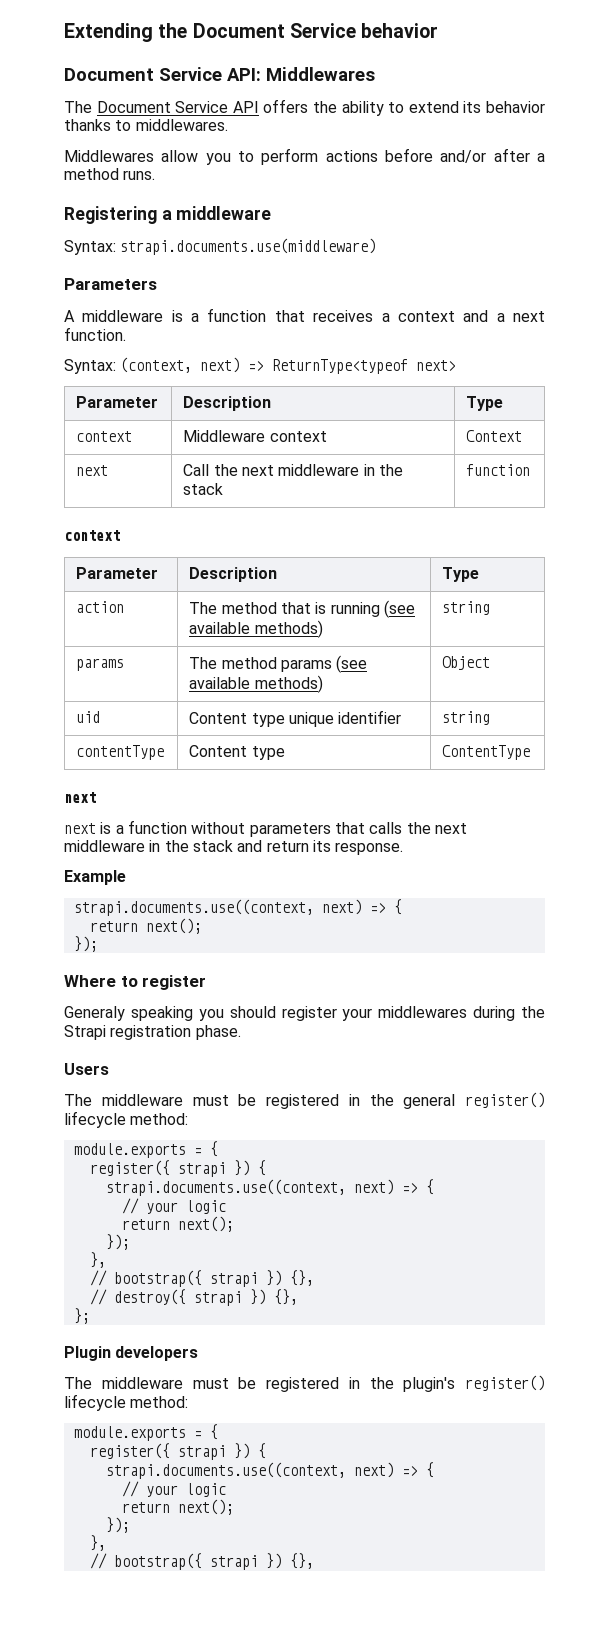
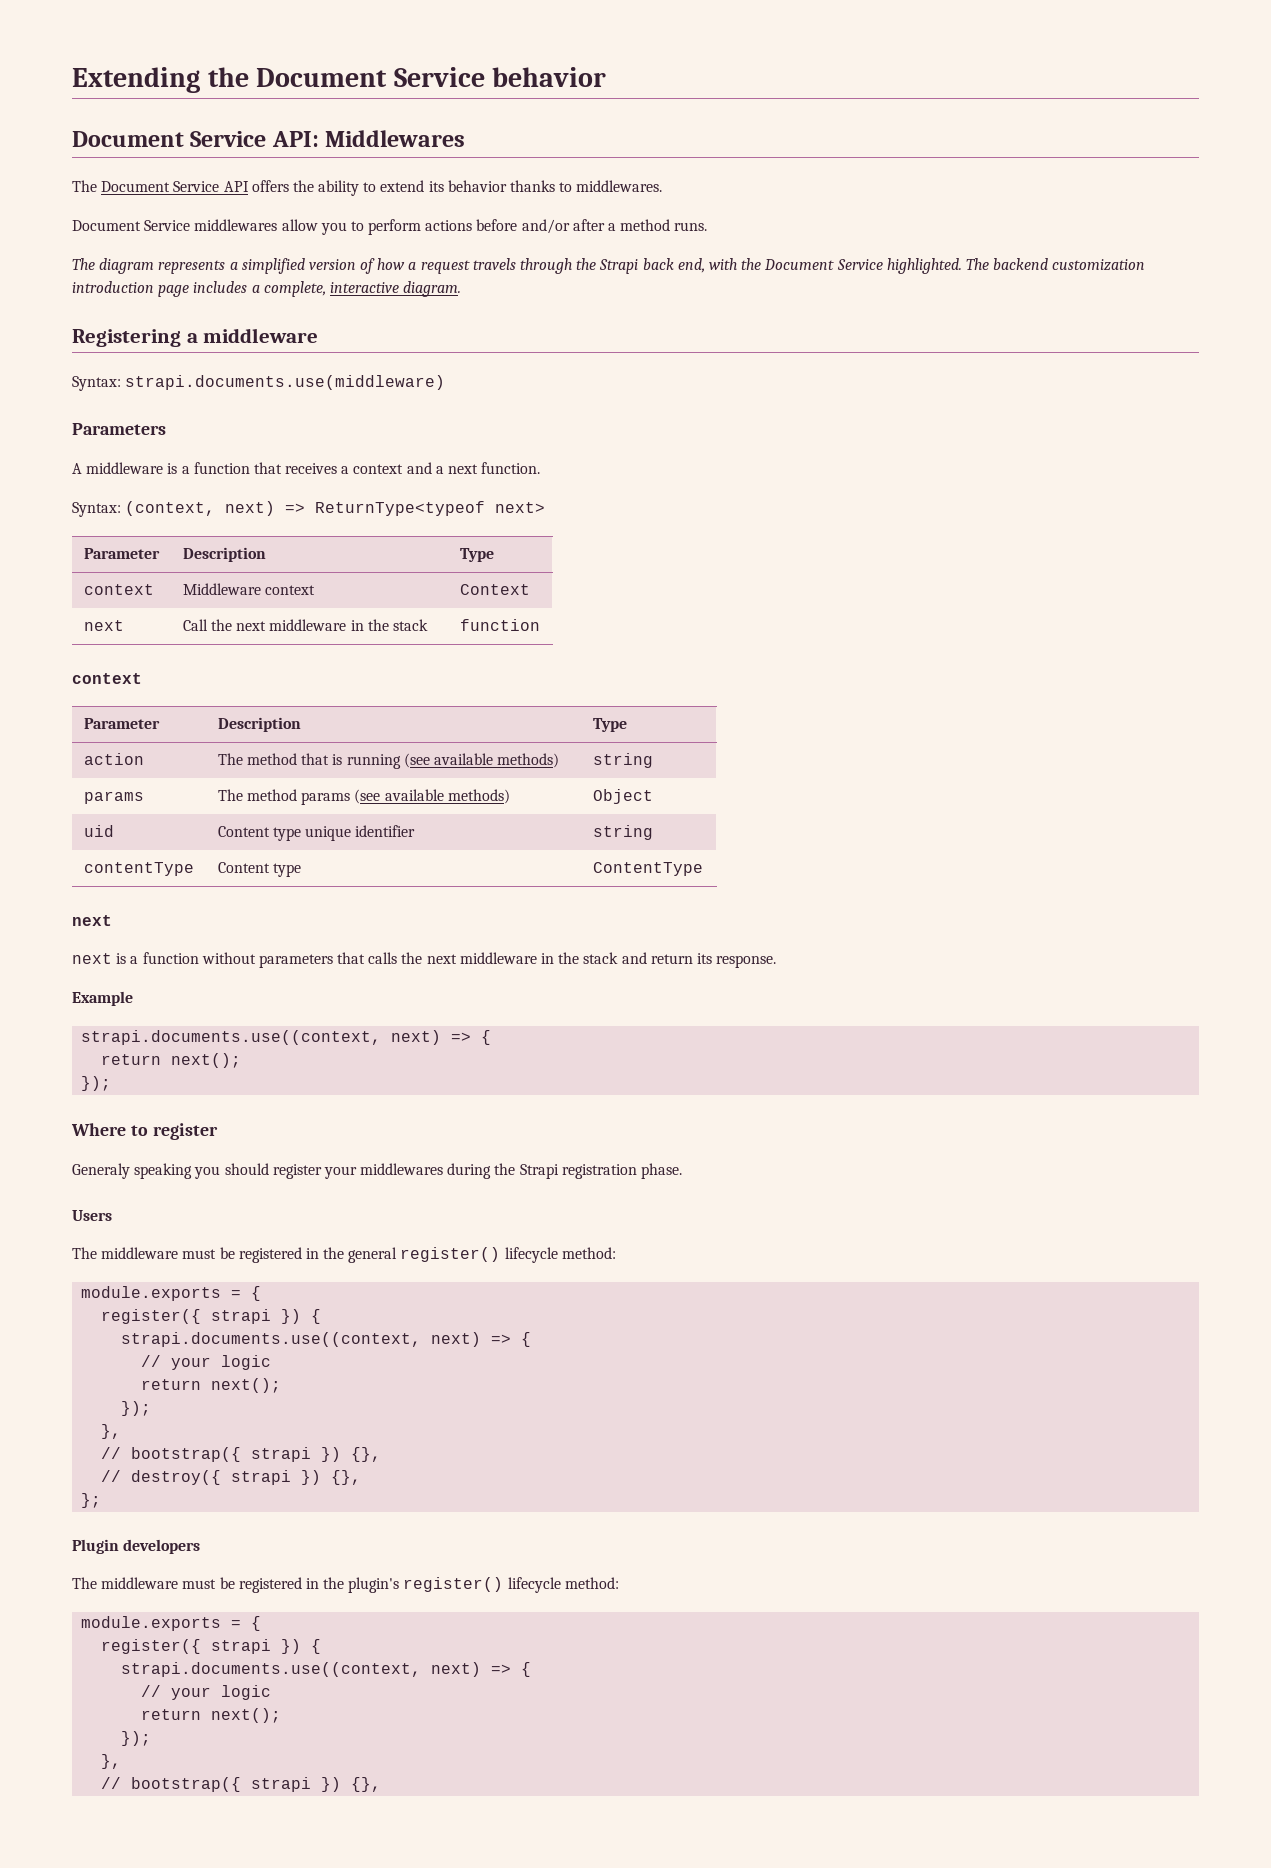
- Middlewares allow you to perform actions before and/or after a method runs.
+ Document Service middlewares allow you to perform actions before and/or after a method runs.
+ The diagram represents a simplified version of how a request travels through the Strapi back end, with the Document Service highlighted. The backend customization introduction page includes a complete, interactive diagram.

